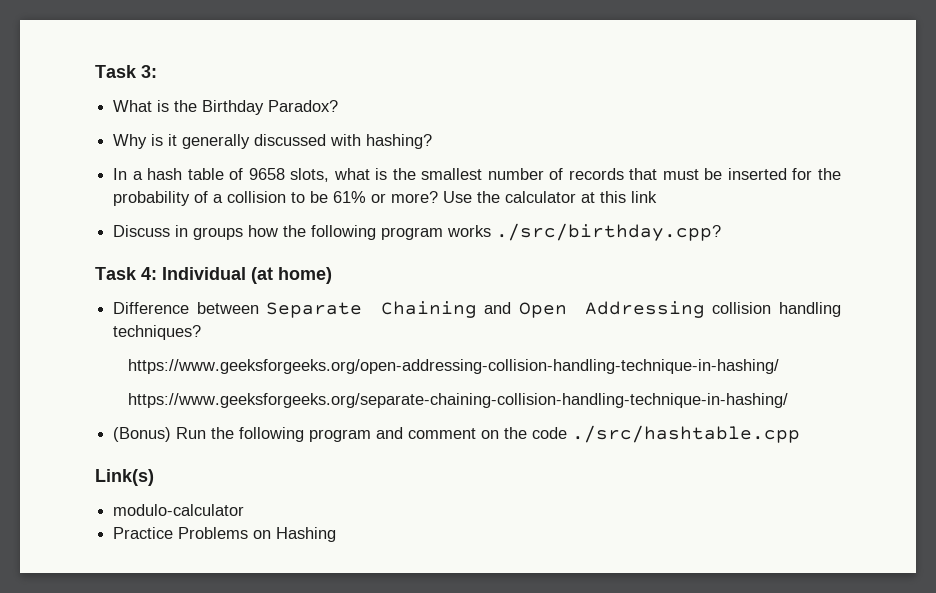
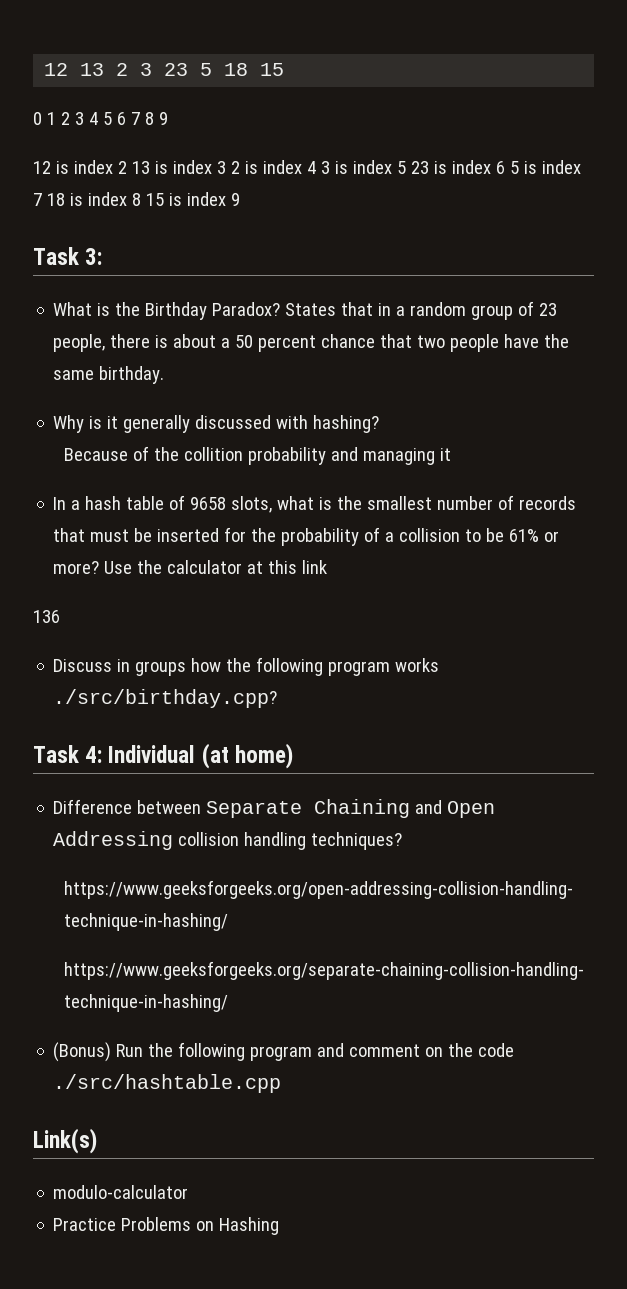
+ 12 13 2 3 23 5 18 15
+ 0 1 2 3 4 5 6 7 8 9
+ 12 is index 2 13 is index 3 2 is index 4 3 is index 5 23 is index 6 5 is index 7 18 is index 8 15 is index 9
+ States that in a random group of 23 people, there is about a 50 percent chance that two people have the same birthday.
+ Because of the collition probability and managing it
+ 136

